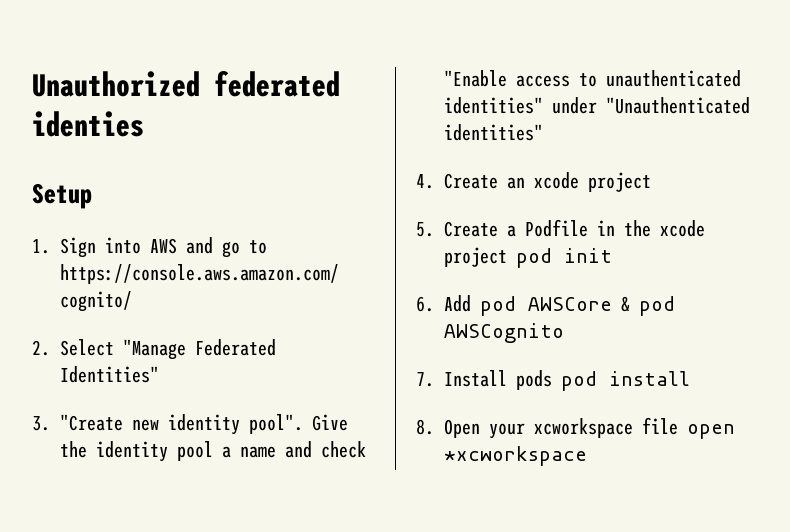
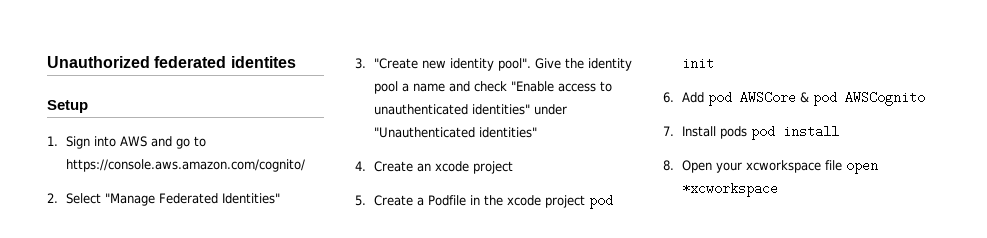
- Unauthorized federated identies
+ Unauthorized federated identites

